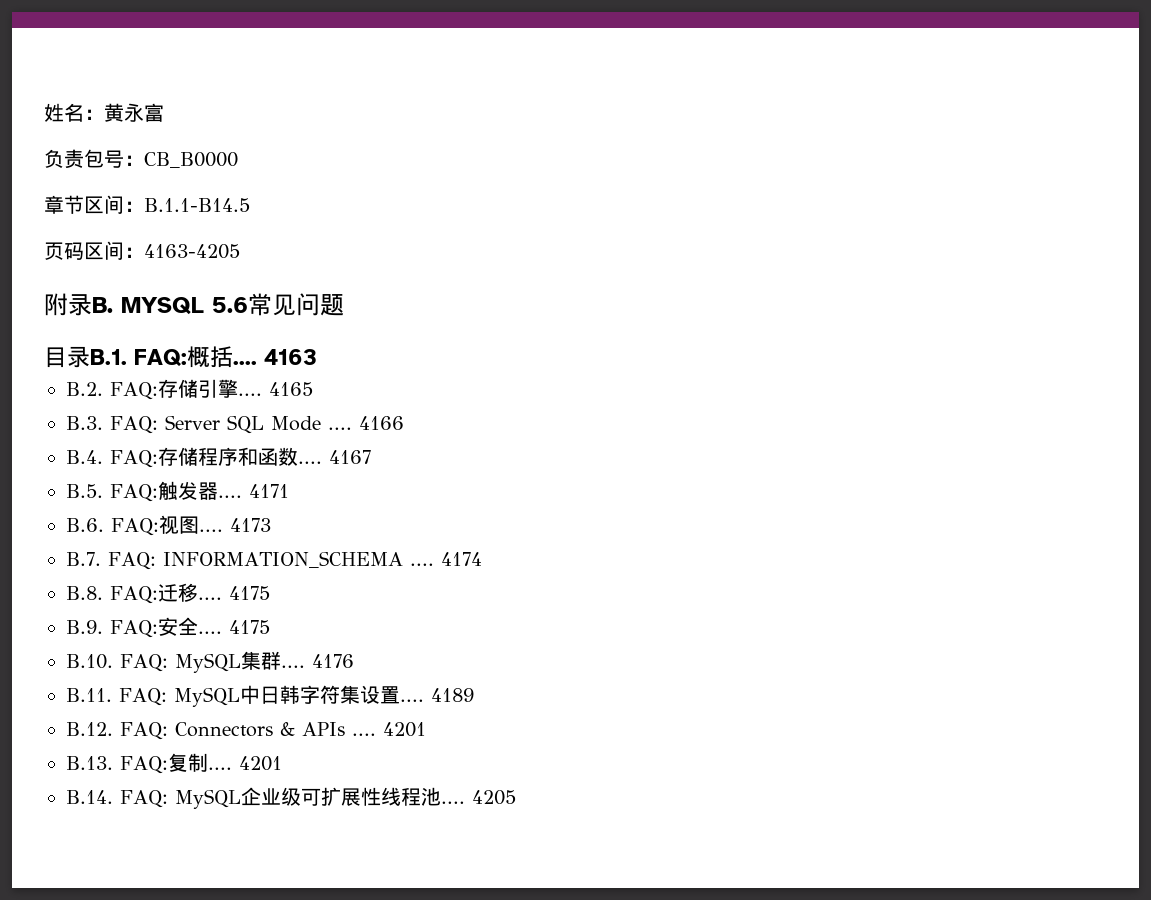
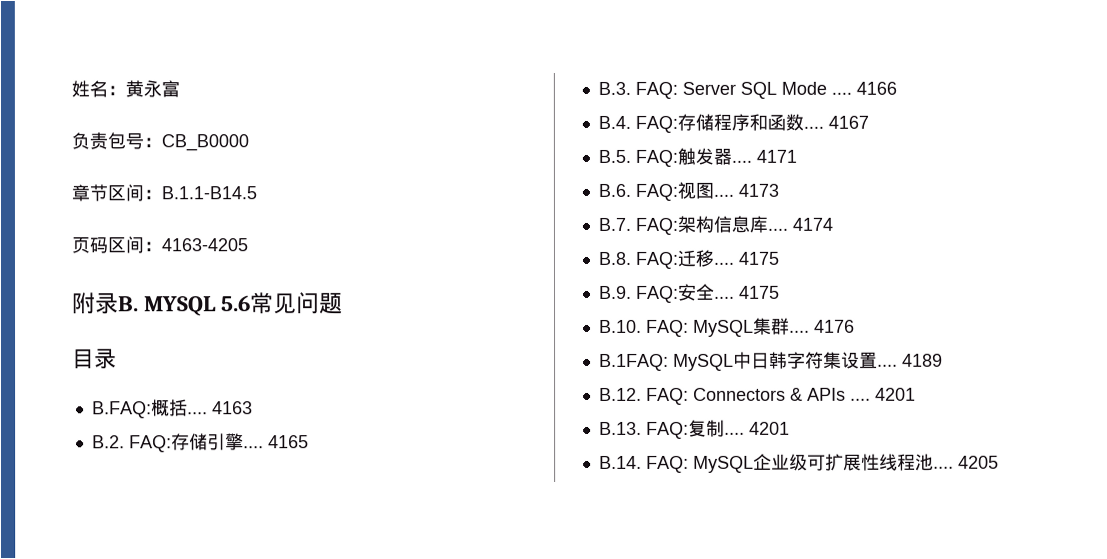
- 目录B.1. FAQ:概括....
+ 目录
+ B.FAQ:概括....
- B.7. FAQ: INFORMATION_SCHEMA ....
+ B.7. FAQ:架构信息库....
- B.11. FAQ: MySQL中日韩字符集设置....
+ B.1FAQ: MySQL中日韩字符集设置....

